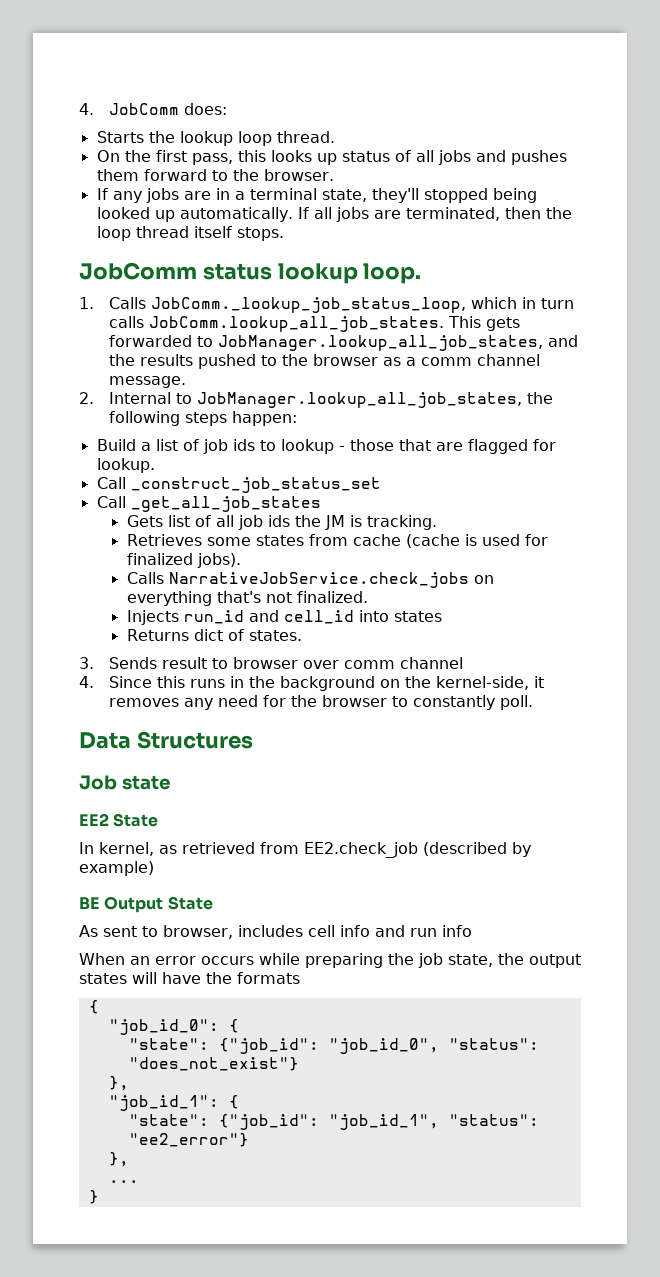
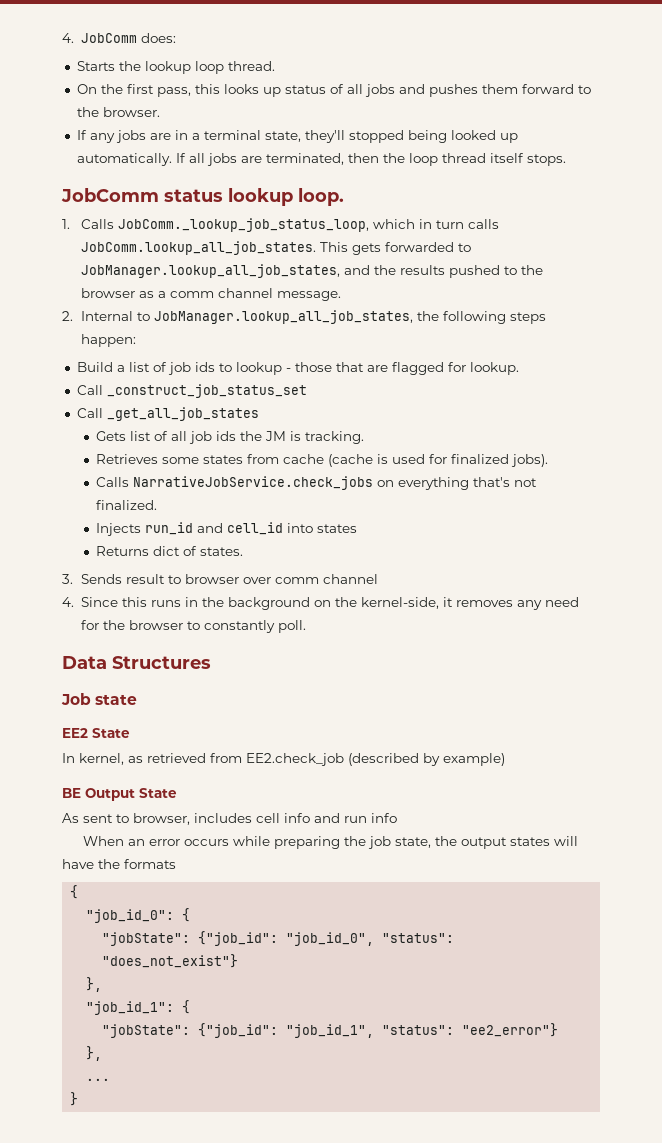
- "state": {"job_id": "job_id_0", "status": "does_not_exist"}
+ "jobState": {"job_id": "job_id_0", "status": "does_not_exist"}
- "state": {"job_id": "job_id_1", "status": "ee2_error"}
+ "jobState": {"job_id": "job_id_1", "status": "ee2_error"}

